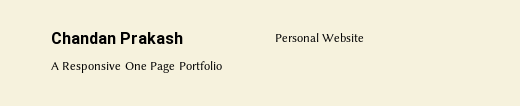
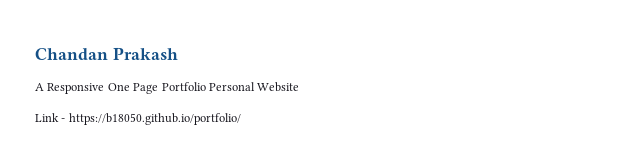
+ Link - https://b18050.github.io/portfolio/

